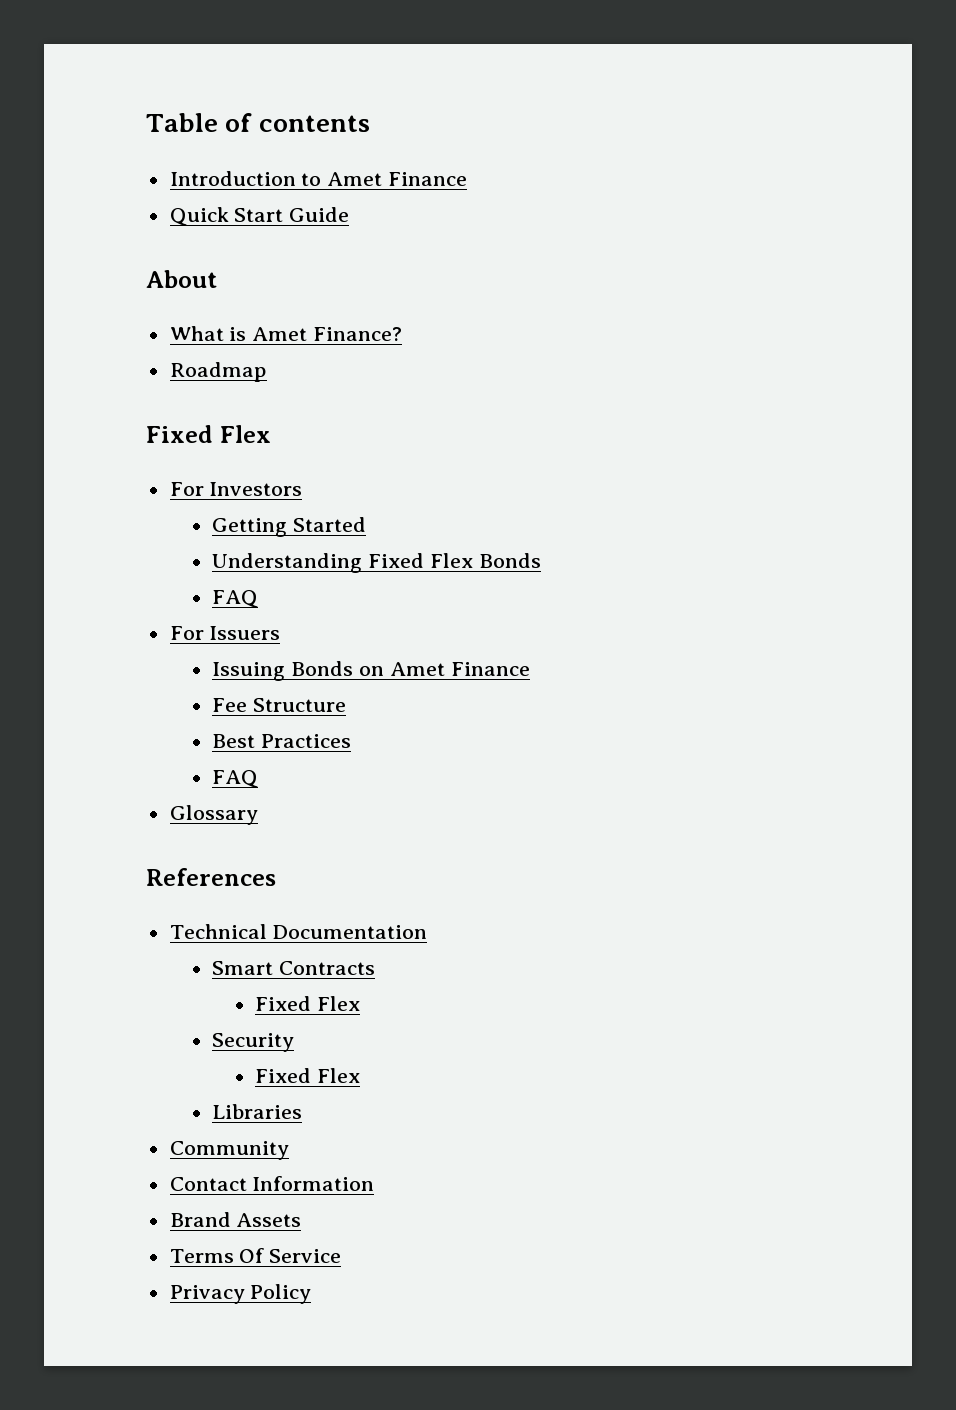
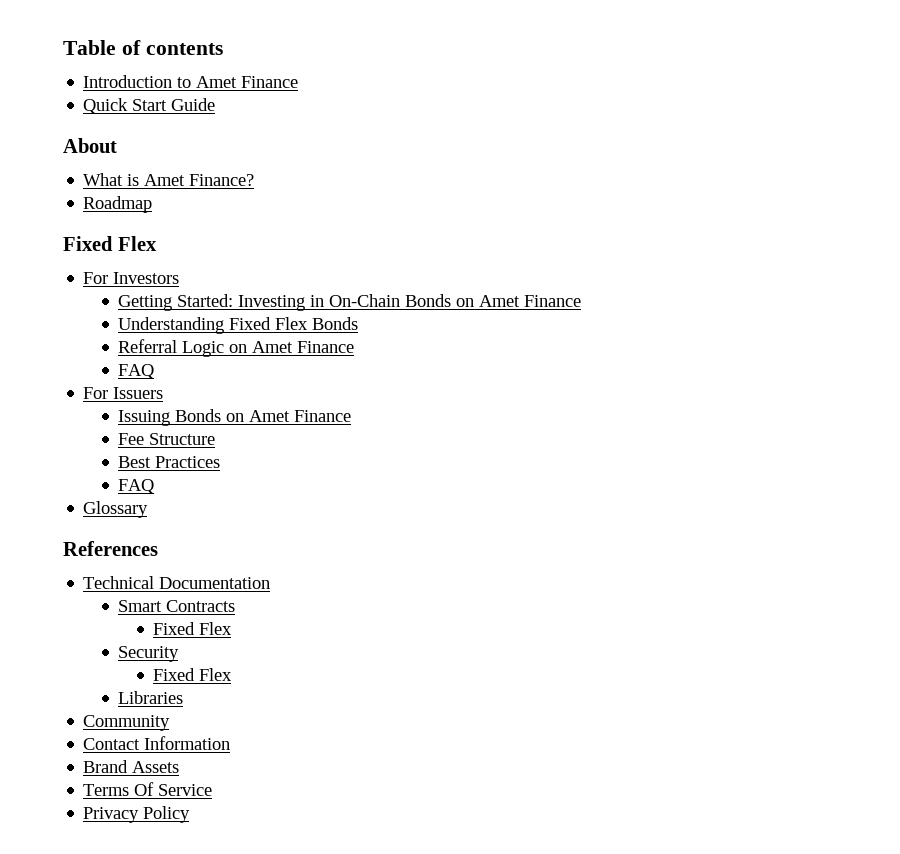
- Getting Started
+ Getting Started: Investing in On-Chain Bonds on Amet Finance
+ Referral Logic on Amet Finance

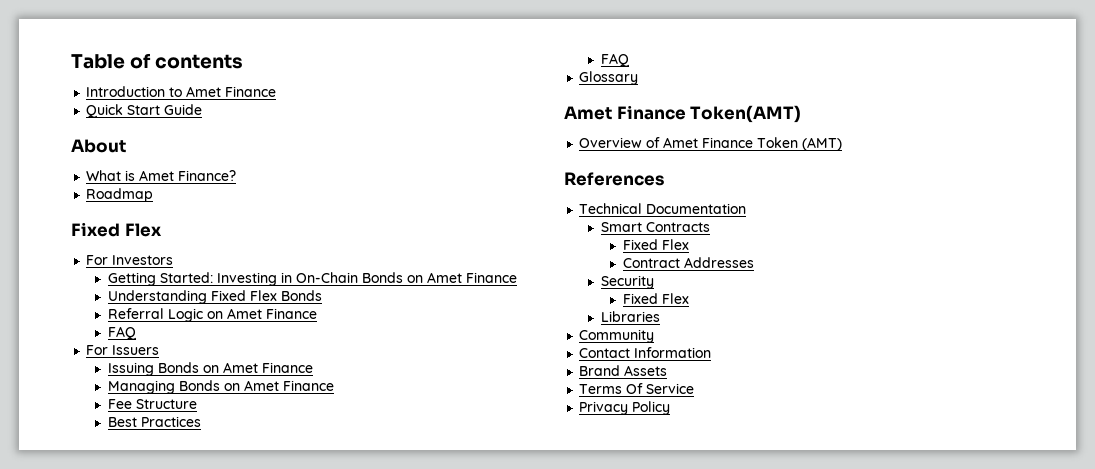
+ Managing Bonds on Amet Finance
+ Amet Finance Token(AMT)
+ Overview of Amet Finance Token (AMT)
+ Contract Addresses

